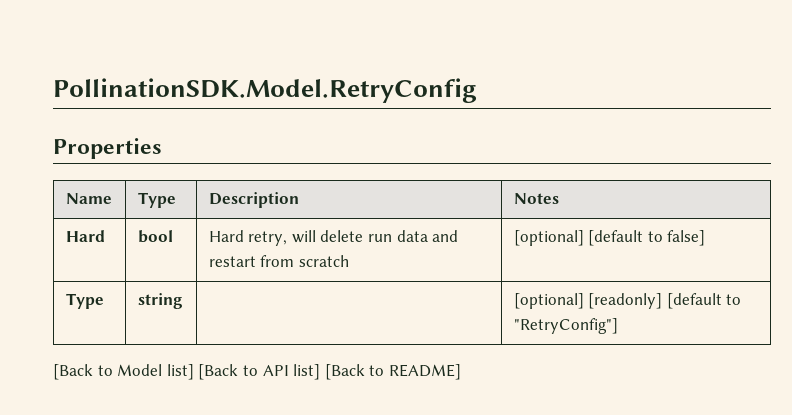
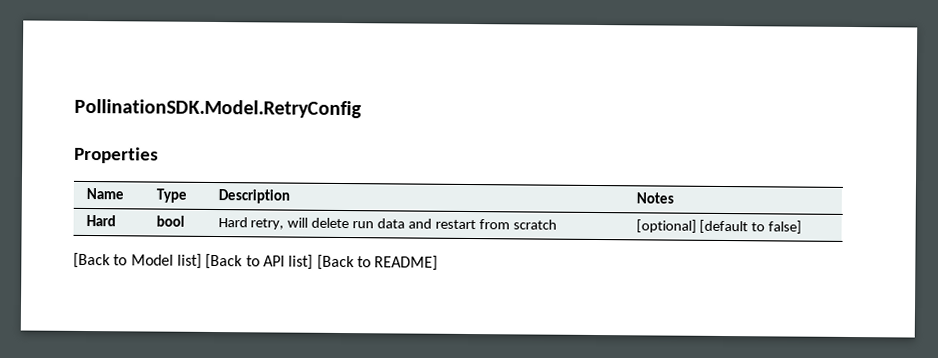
- Type | string | | [optional] [readonly] [default to "RetryConfig"]

